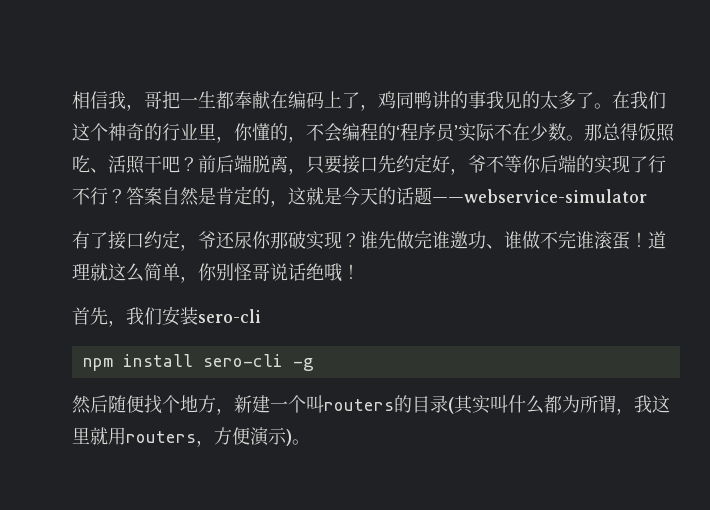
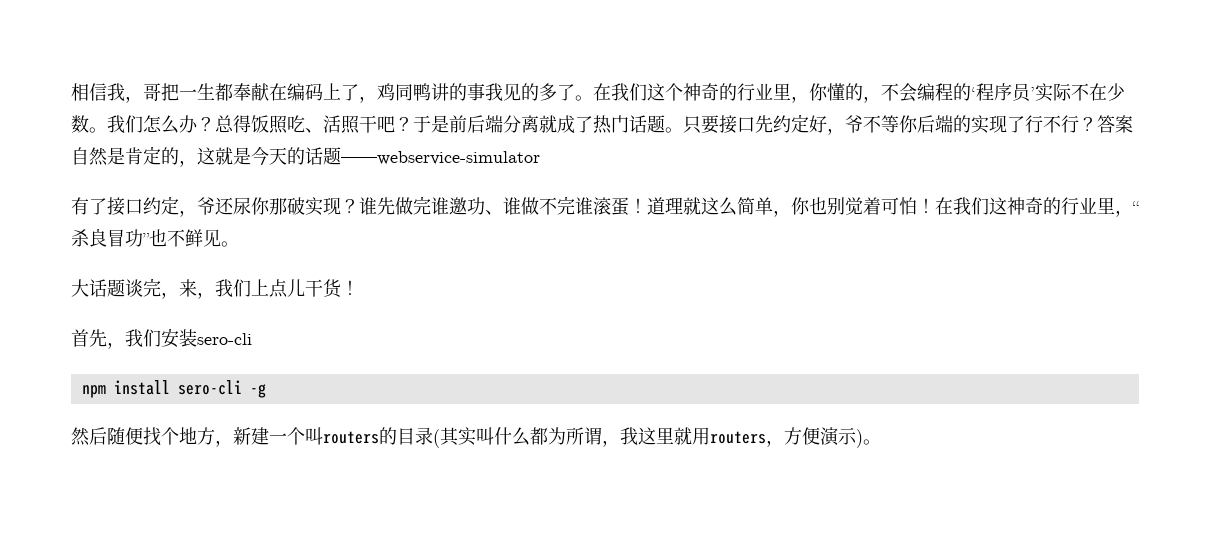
- 相信我，哥把一生都奉献在编码上了，鸡同鸭讲的事我见的太多了。
+ 相信我，哥把一生都奉献在编码上了，鸡同鸭讲的事我见的多了。
- 那总得饭照吃、活照干吧？
+ 我们怎么办？总得饭照吃、活照干吧？
- 前后端脱离，只要接口先约定好，爷不等你后端的实现了行不行？
+ 于是前后端分离就成了热门话题。只要接口先约定好，爷不等你后端的实现了行不行？
- 道理就这么简单，你别怪哥说话绝哦！
+ 道理就这么简单，你也别觉着可怕！在我们这神奇的行业里，“杀良冒功”也不鲜见。
+ 大话题谈完，来，我们上点儿干货！

